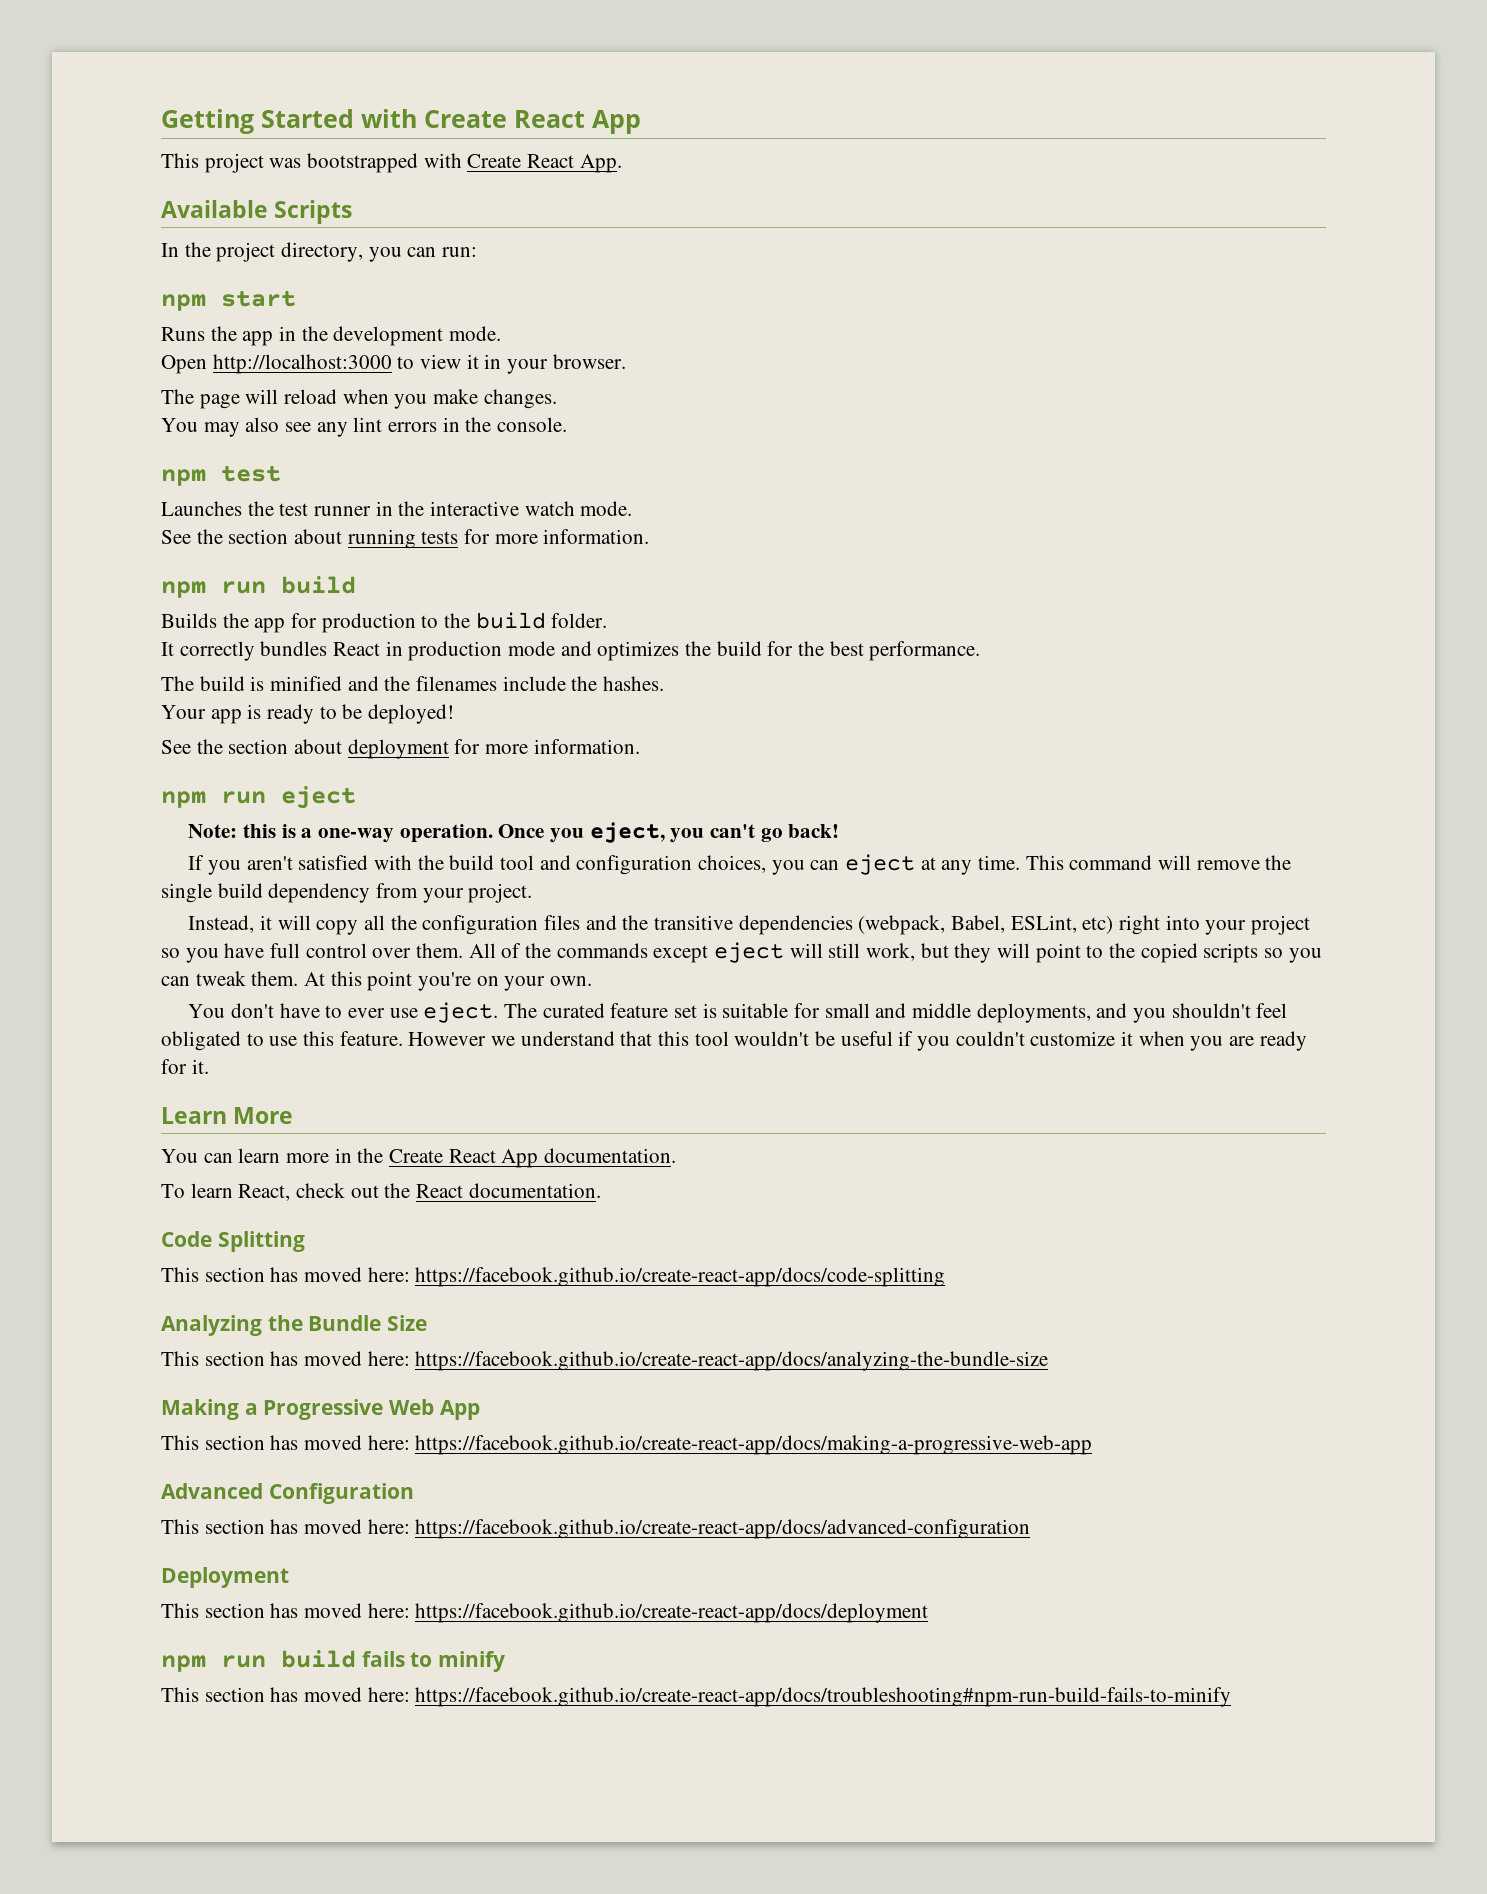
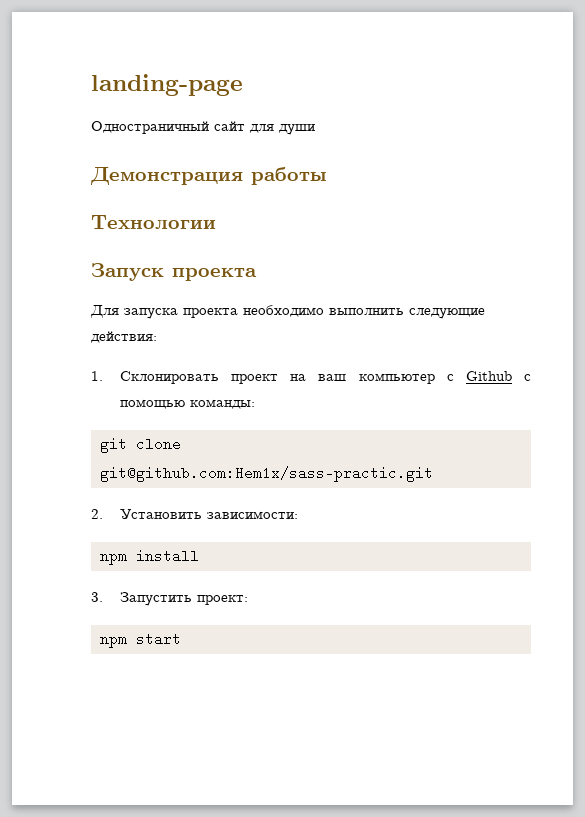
- Getting Started with Create React App
- This project was bootstrapped with Create React App.
- Available Scripts
- In the project directory, you can run:
+ landing-page
+ Одностраничный сайт для души
+ Демонстрация работы
+ Технологии
+ Запуск проекта
+ Для запуска проекта необходимо выполнить следующие действия:
+ 1. Склонировать проект на ваш компьютер с Github с помощью команды:
+ git clone git@github.com:Hem1x/sass-practic.git
+ 2. Установить зависимости:
+ npm install
+ 3. Запустить проект:
  npm start
- Runs the app in the development mode.
- Open http://localhost:3000 to view it in your browser.
- The page will reload when you make changes.
- You may also see any lint errors in the console.
- npm test
- Launches the test runner in the interactive watch mode.
- See the section about running tests for more information.
- npm run build
- Builds the app for production to the build folder.
- It correctly bundles React in production mode and optimizes the build for the best performance.
- The build is minified and the filenames include the hashes.
- Your app is ready to be deployed!
- See the section about deployment for more information.
- npm run eject
- Note: this is a one-way operation. Once you eject, you can't go back!
- If you aren't satisfied with the build tool and configuration choices, you can eject at any time. This command will remove the single build dependency from your project.
- Instead, it will copy all the configuration files and the transitive dependencies (webpack, Babel, ESLint, etc) right into your project so you have full control over them. All of the commands except eject will still work, but they will point to the copied scripts so you can tweak them. At this point you're on your own.
- You don't have to ever use eject. The curated feature set is suitable for small and middle deployments, and you shouldn't feel obligated to use this feature. However we understand that this tool wouldn't be useful if you couldn't customize it when you are ready for it.
- Learn More
- You can learn more in the Create React App documentation.
- To learn React, check out the React documentation.
- Code Splitting
- This section has moved here: https://facebook.github.io/create-react-app/docs/code-splitting
- Analyzing the Bundle Size
- This section has moved here: https://facebook.github.io/create-react-app/docs/analyzing-the-bundle-size
- Making a Progressive Web App
- This section has moved here: https://facebook.github.io/create-react-app/docs/making-a-progressive-web-app
- Advanced Configuration
- This section has moved here: https://facebook.github.io/create-react-app/docs/advanced-configuration
- Deployment
- This section has moved here: https://facebook.github.io/create-react-app/docs/deployment
- npm run build fails to minify
- This section has moved here: https://facebook.github.io/create-react-app/docs/troubleshooting#npm-run-build-fails-to-minify

